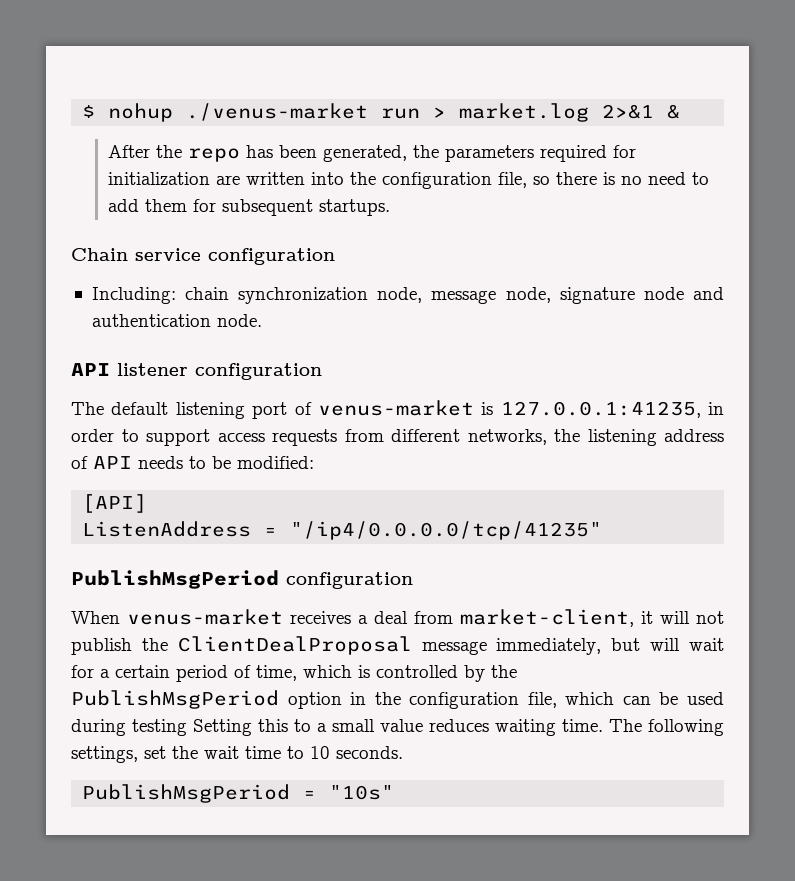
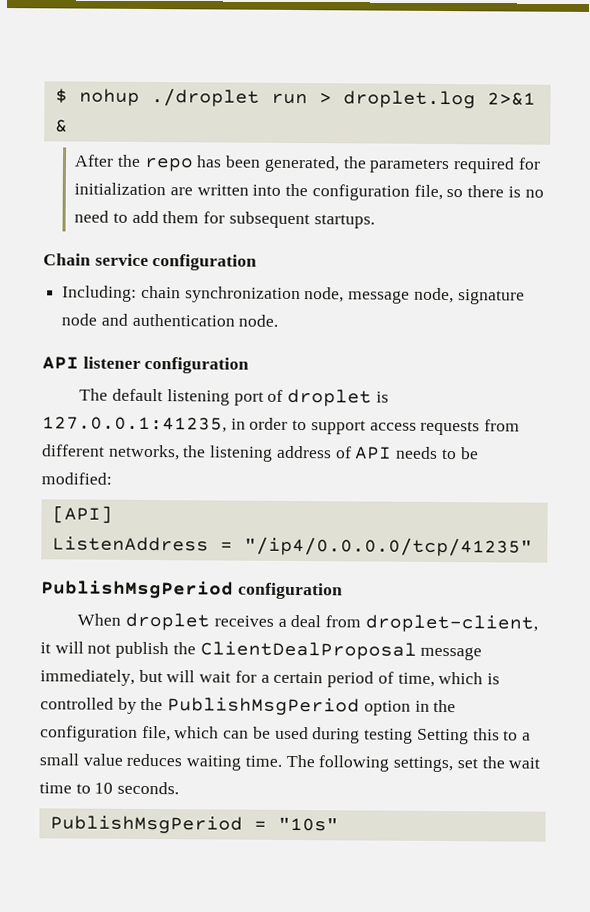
- $ nohup ./venus-market run > market.log 2>&1 &
+ $ nohup ./droplet run > droplet.log 2>&1 &
- The default listening port of venus-market is 127.0.0.1:41235, in order to support access requests from different networks, the listening address of API needs to be modified:
+ The default listening port of droplet is 127.0.0.1:41235, in order to support access requests from different networks, the listening address of API needs to be modified:
- When venus-market receives a deal from market-client, it will not publish the ClientDealProposal message immediately, but will wait for a certain period of time, which is controlled by the PublishMsgPeriod option in the configuration file, which can be used during testing Setting this to a small value reduces waiting time.
+ When droplet receives a deal from droplet-client, it will not publish the ClientDealProposal message immediately, but will wait for a certain period of time, which is controlled by the PublishMsgPeriod option in the configuration file, which can be used during testing Setting this to a small value reduces waiting time.

